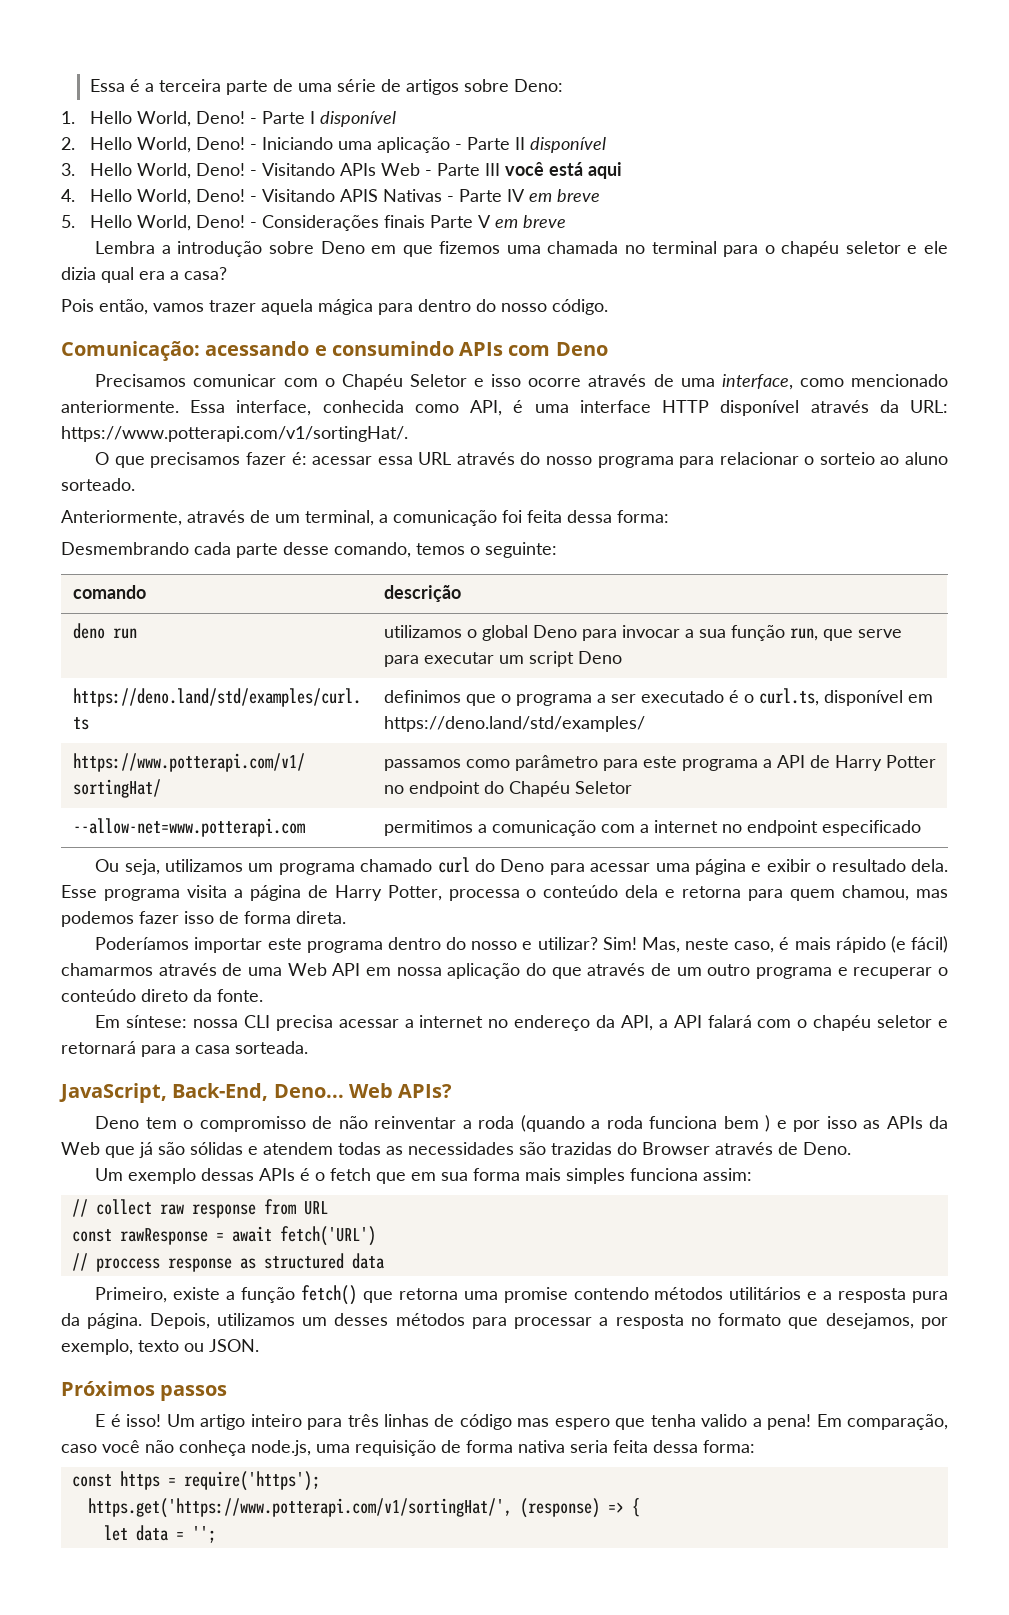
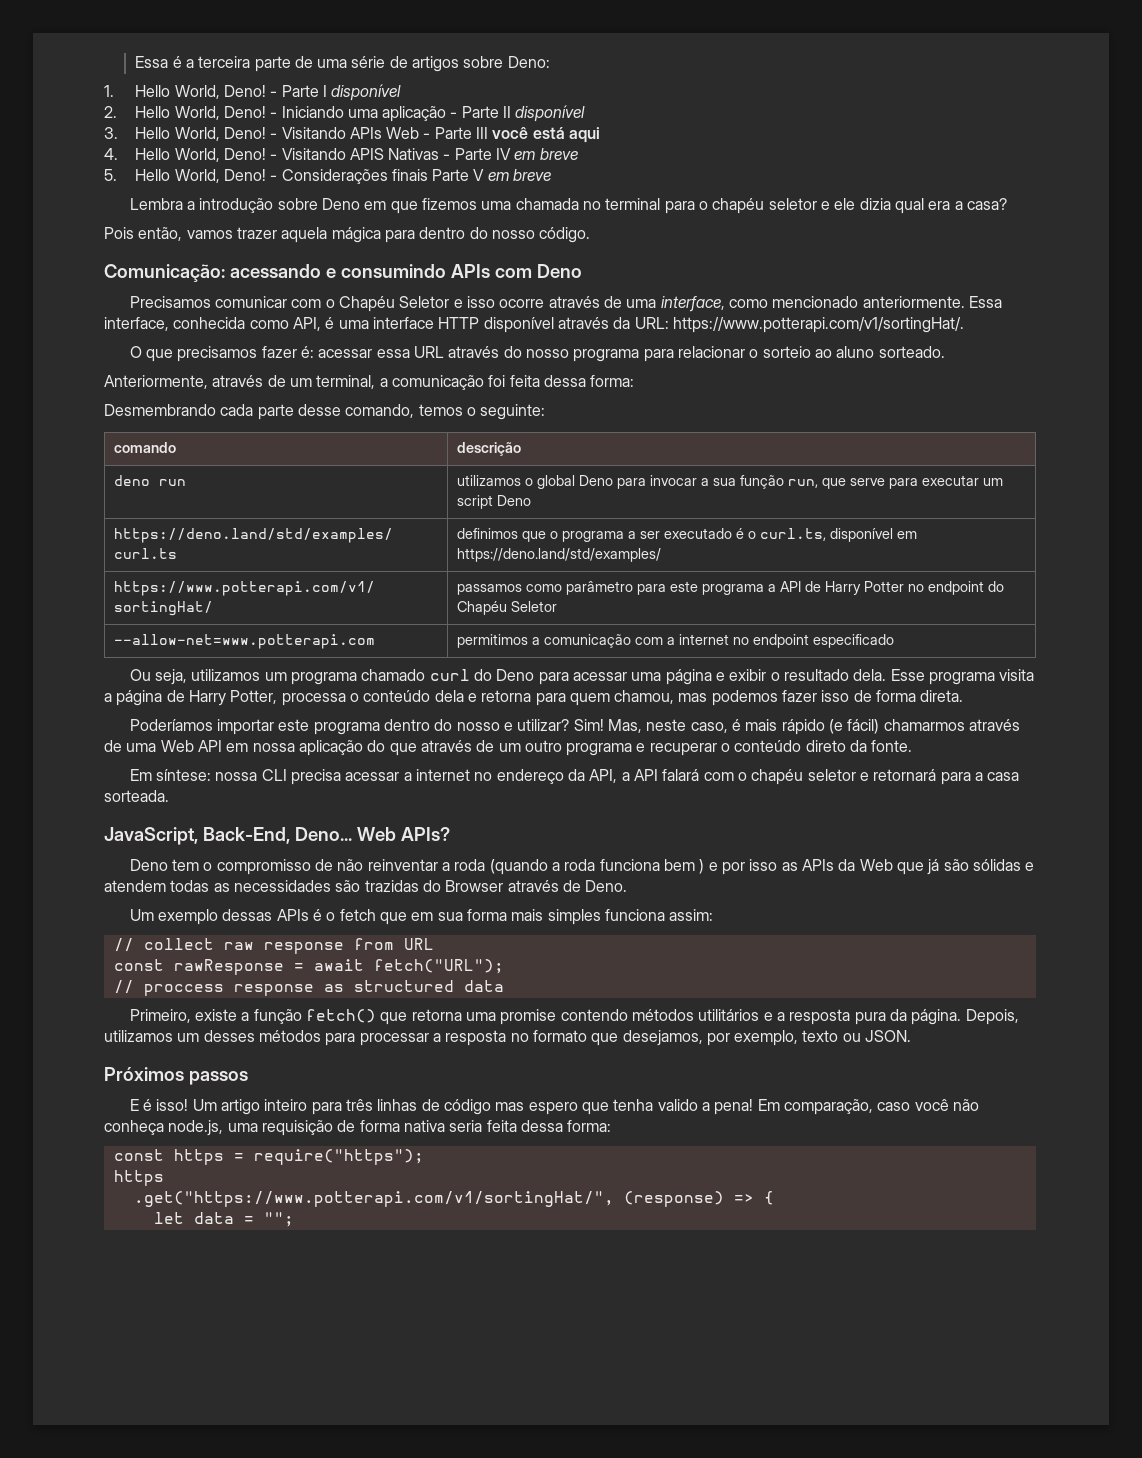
- const rawResponse = await fetch('URL')
+ const rawResponse = await fetch("URL");
- const https = require('https');
- https.get('https://www.potterapi.com/v1/sortingHat/', (response) => {
+ const https = require("https");
+ https
+ .get("https://www.potterapi.com/v1/sortingHat/", (response) => {
- let data = '';
+ let data = "";

